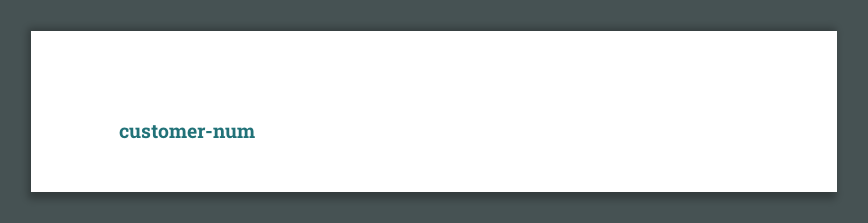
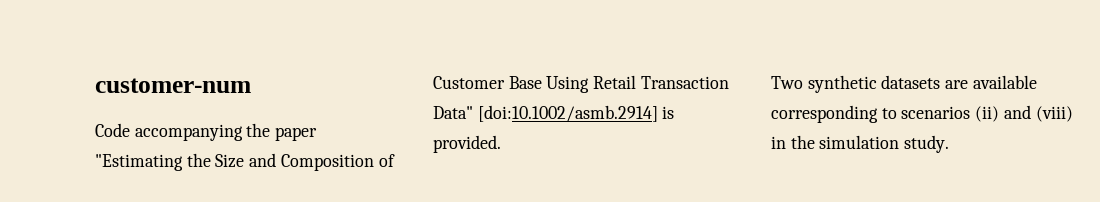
+ Code accompanying the paper "Estimating the Size and Composition of Customer Base Using Retail Transaction Data" [doi:10.1002/asmb.2914] is provided.
+ Two synthetic datasets are available corresponding to scenarios (ii) and (viii) in the simulation study.

